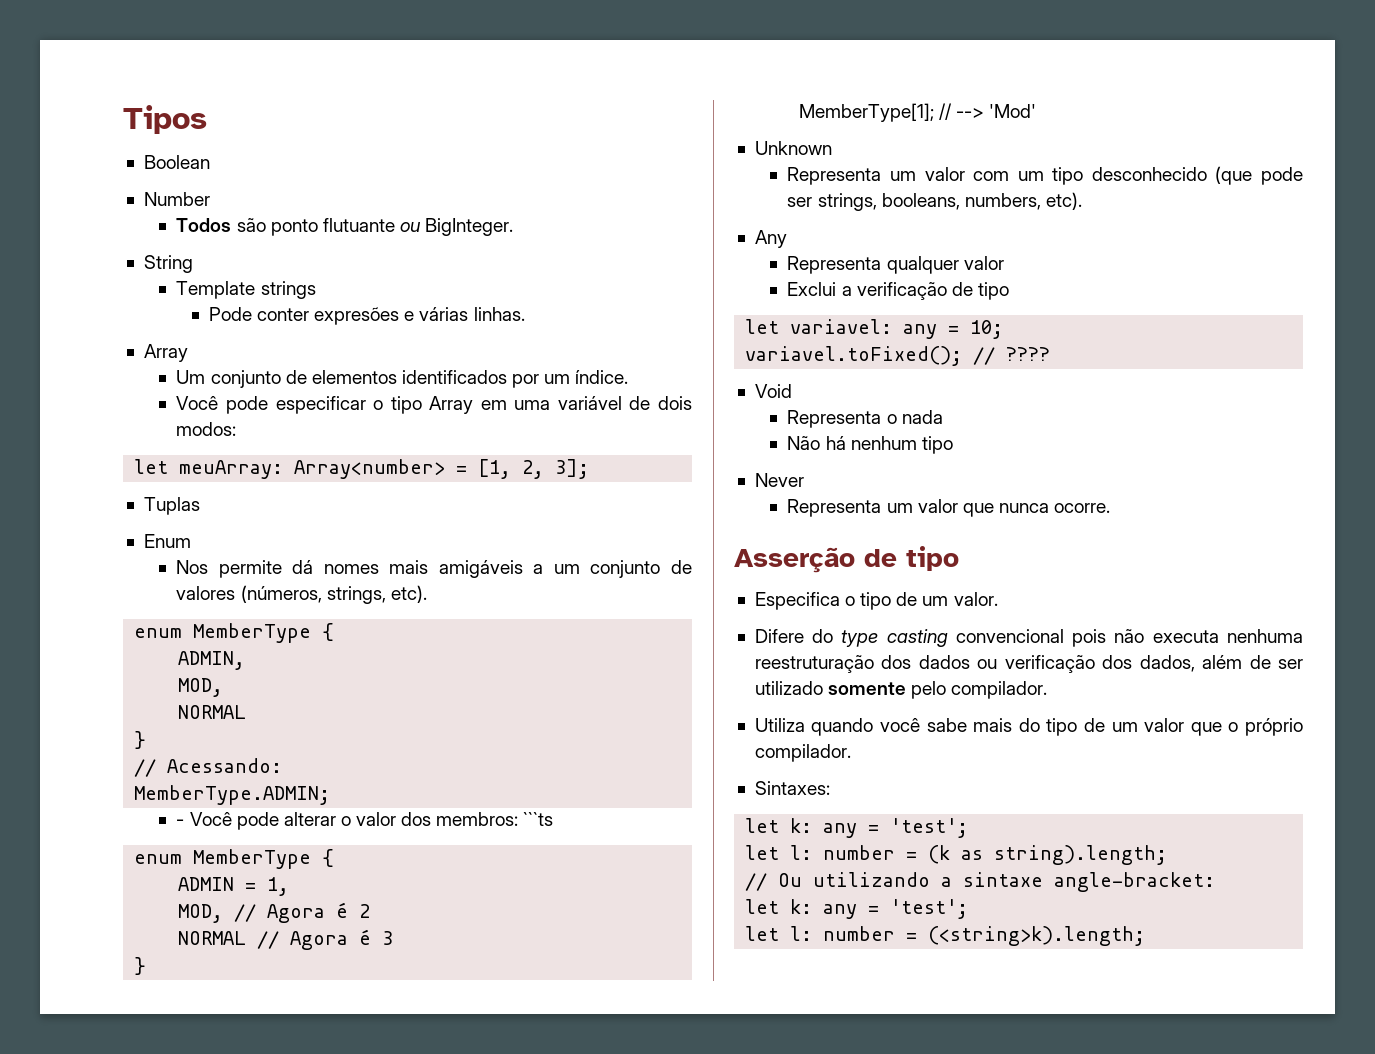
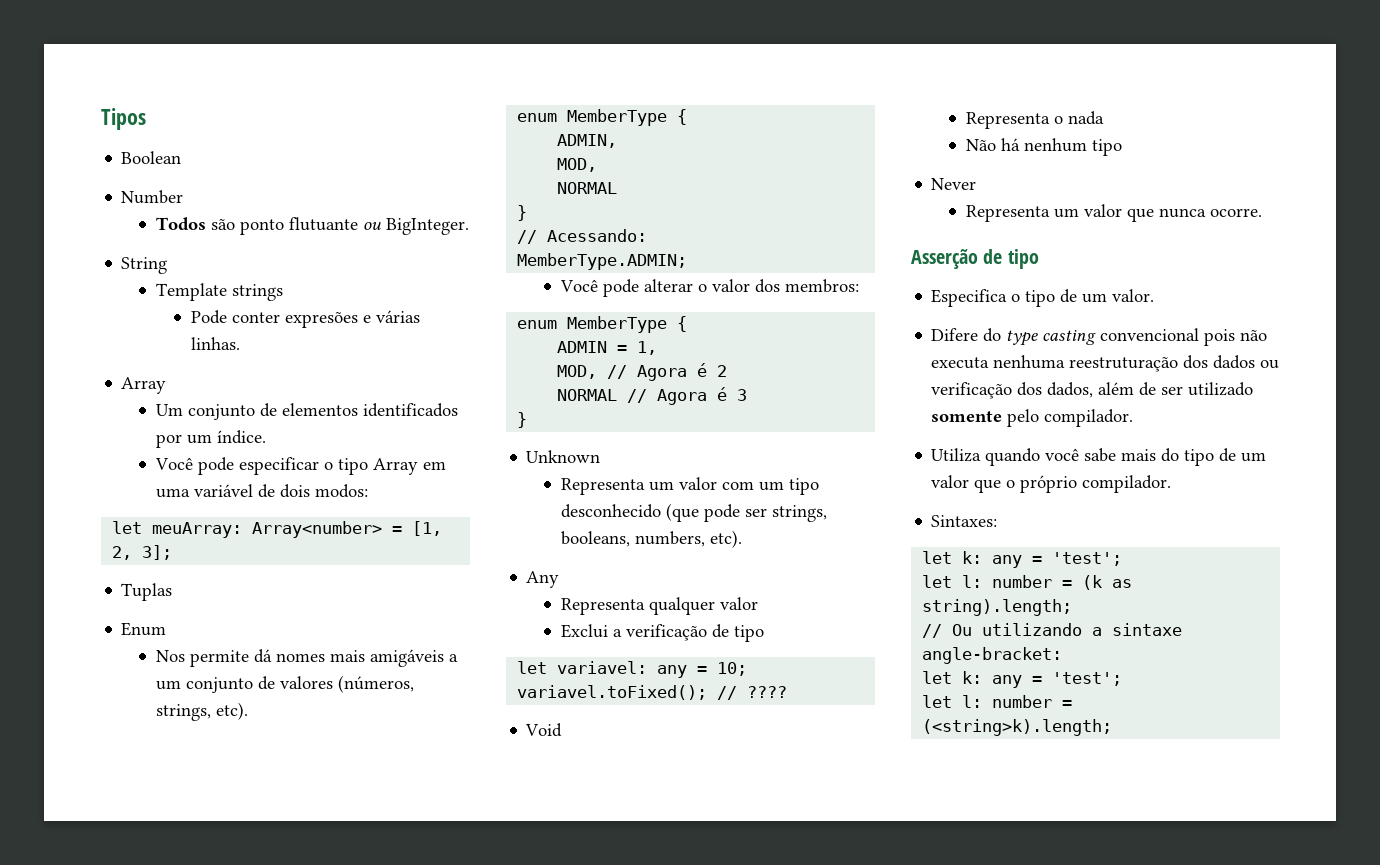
- - Você pode alterar o valor dos membros: ```ts
+ Você pode alterar o valor dos membros:
- MemberType[1]; // --> 'Mod'

